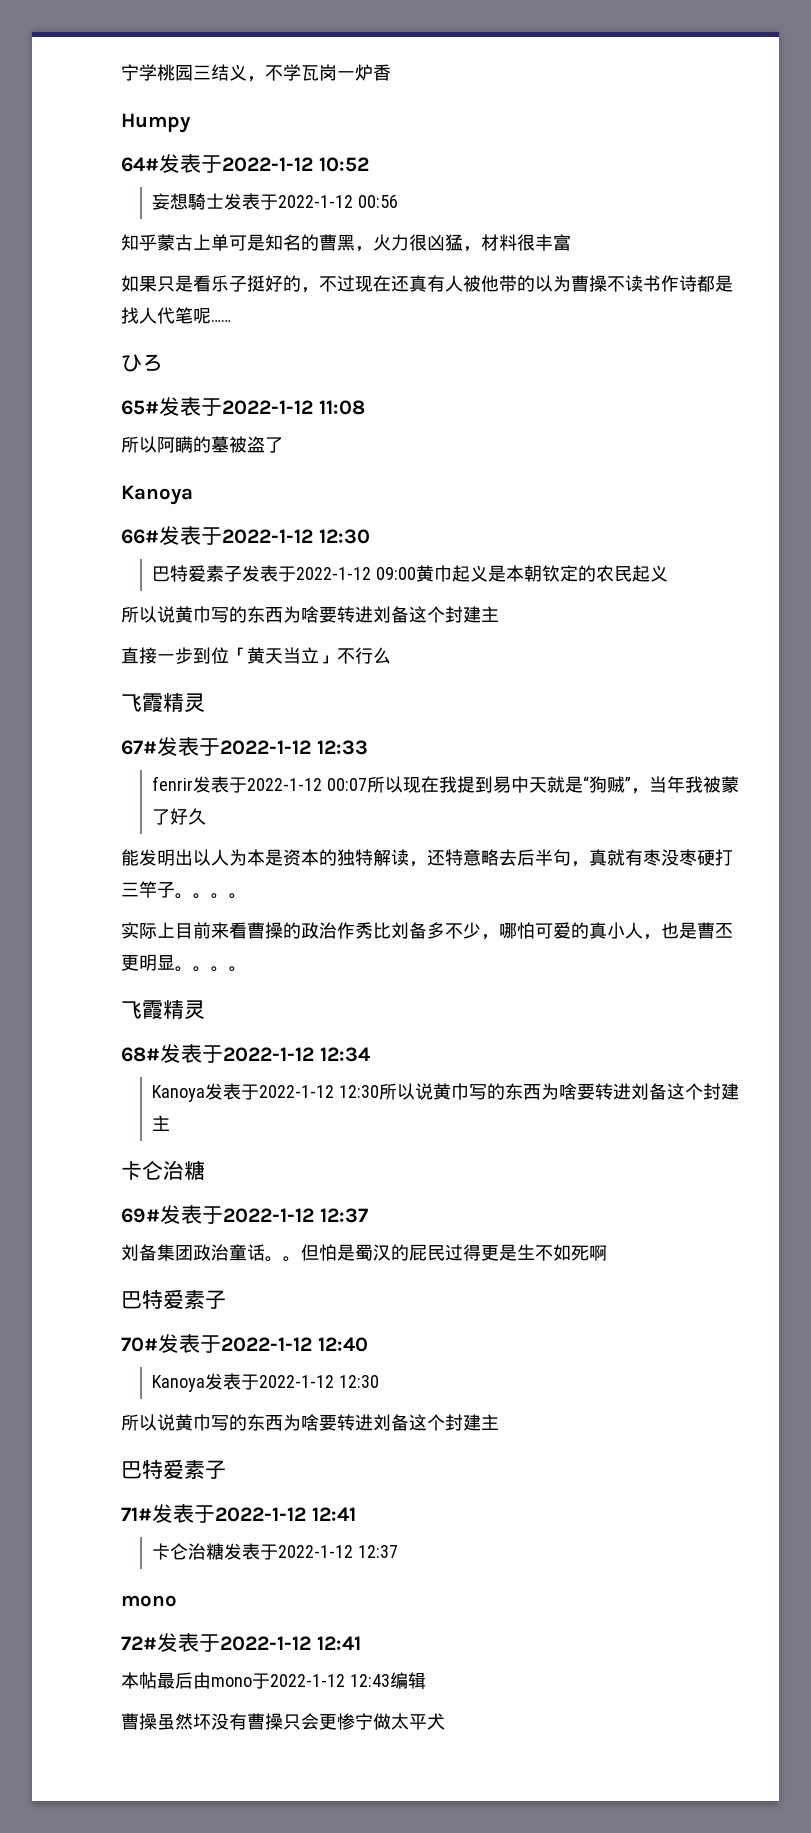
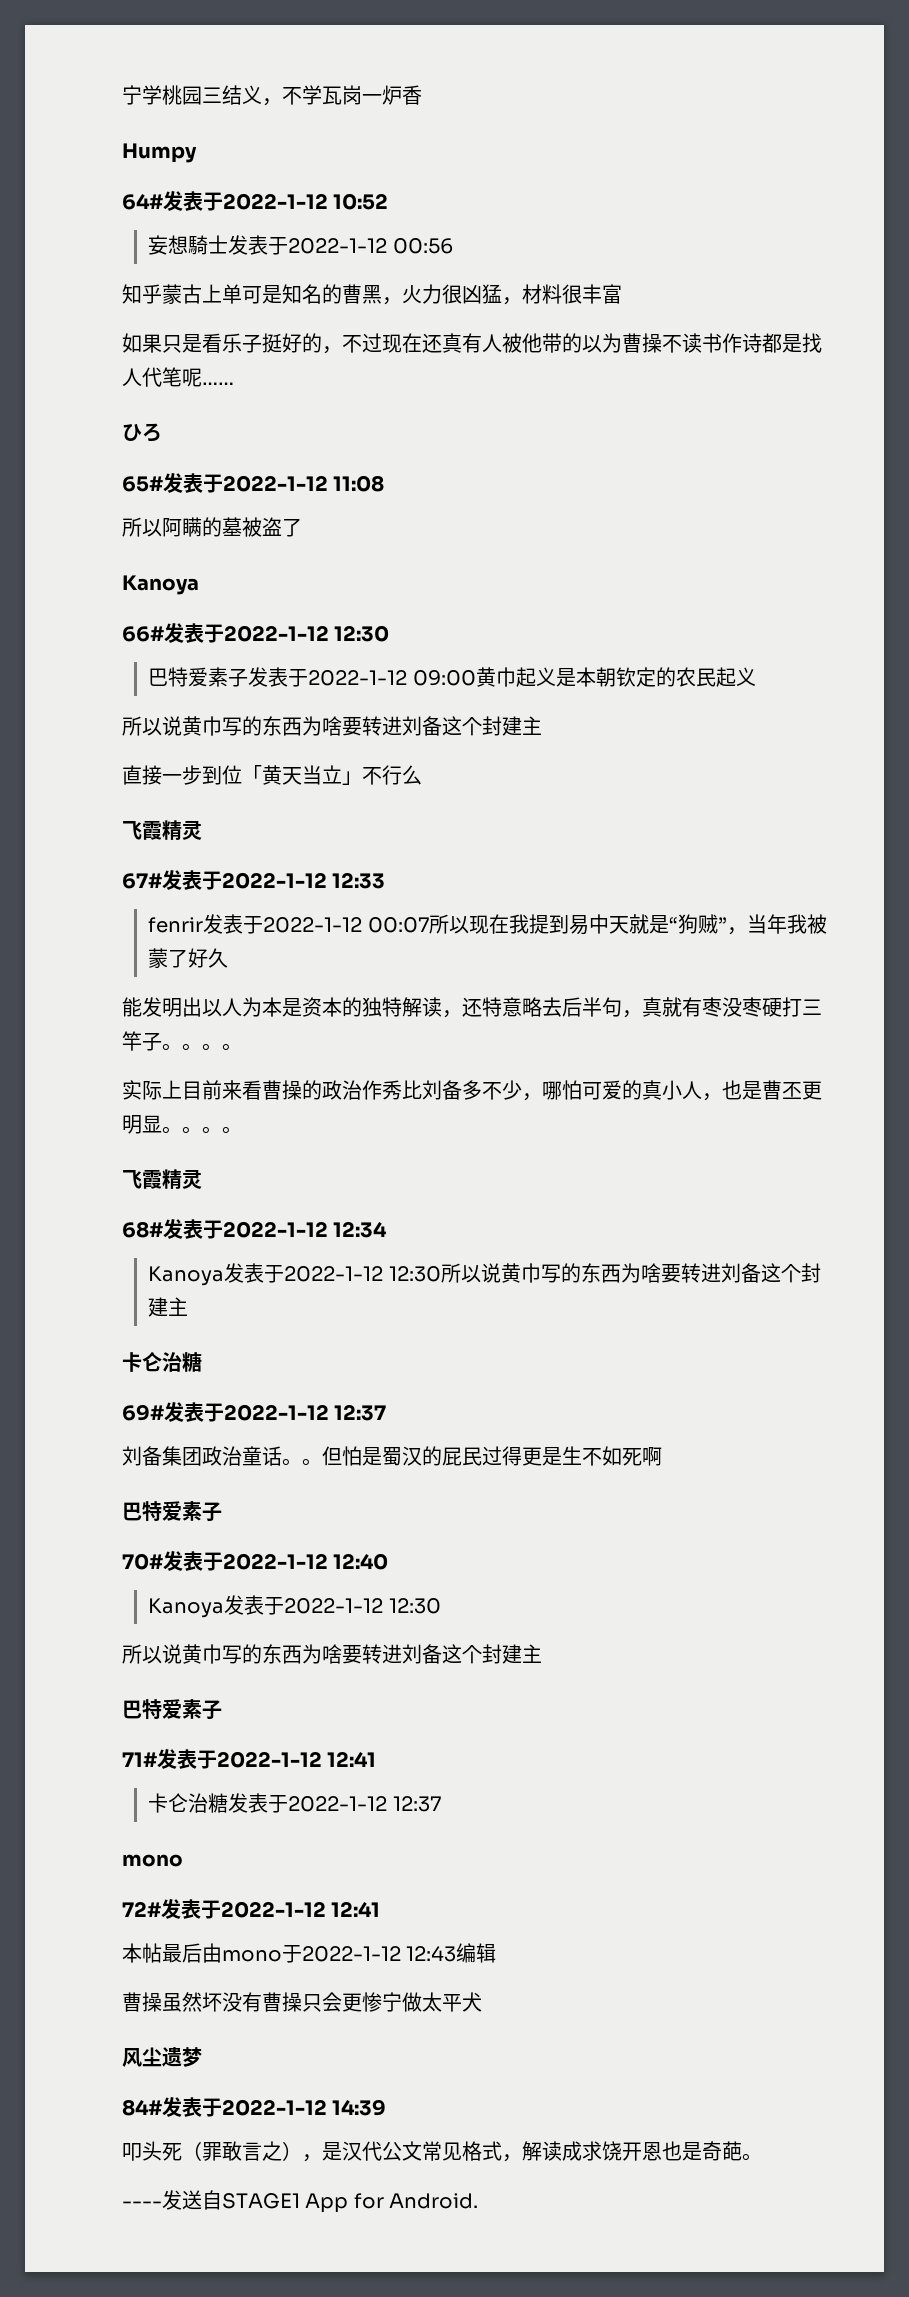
+ 风尘遗梦
+ 84#发表于2022-1-12 14:39
+ 叩头死（罪敢言之），是汉代公文常见格式，解读成求饶开恩也是奇葩。
+ ----发送自STAGE1 App for Android.

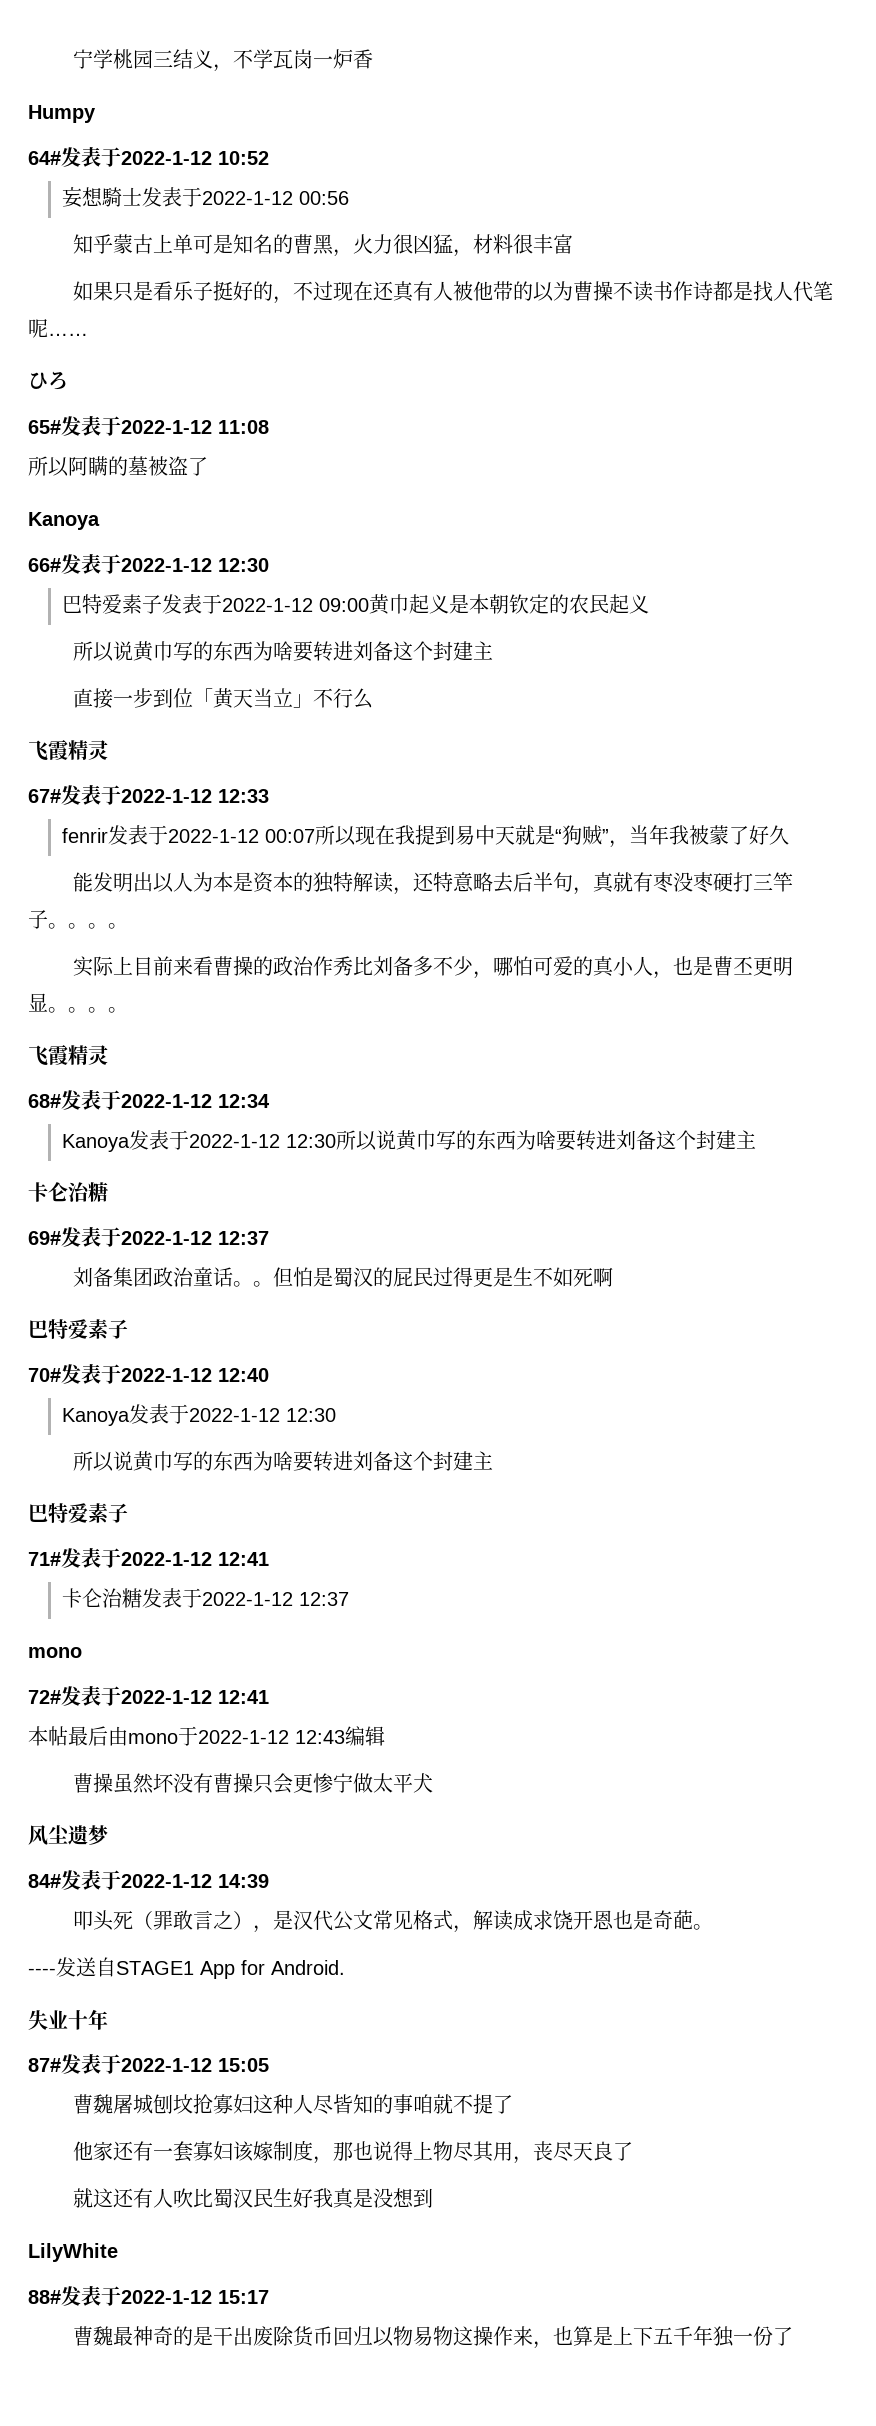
+ 失业十年
+ 87#发表于2022-1-12 15:05
+ 曹魏屠城刨坟抢寡妇这种人尽皆知的事咱就不提了
+ 他家还有一套寡妇该嫁制度，那也说得上物尽其用，丧尽天良了
+ 就这还有人吹比蜀汉民生好我真是没想到
+ LilyWhite
+ 88#发表于2022-1-12 15:17
+ 曹魏最神奇的是干出废除货币回归以物易物这操作来，也算是上下五千年独一份了

